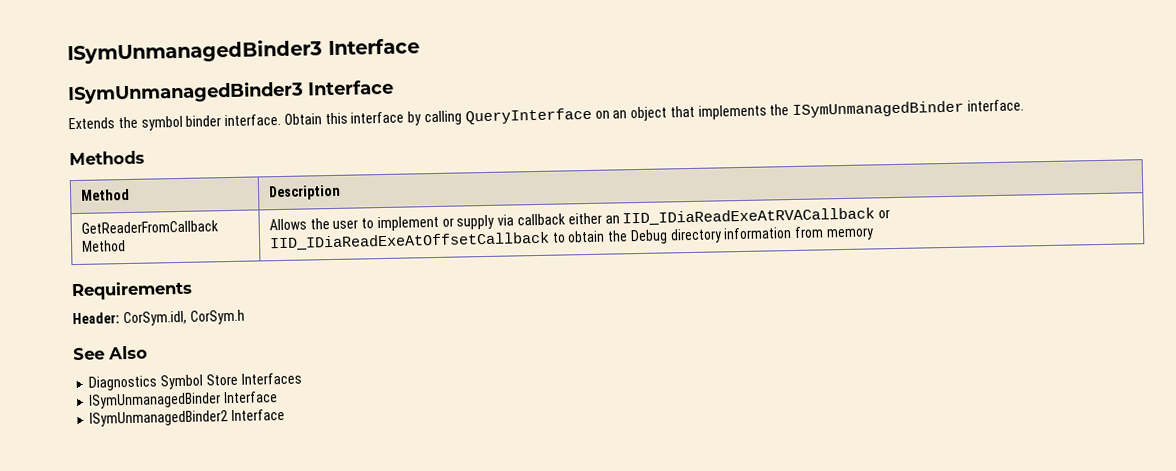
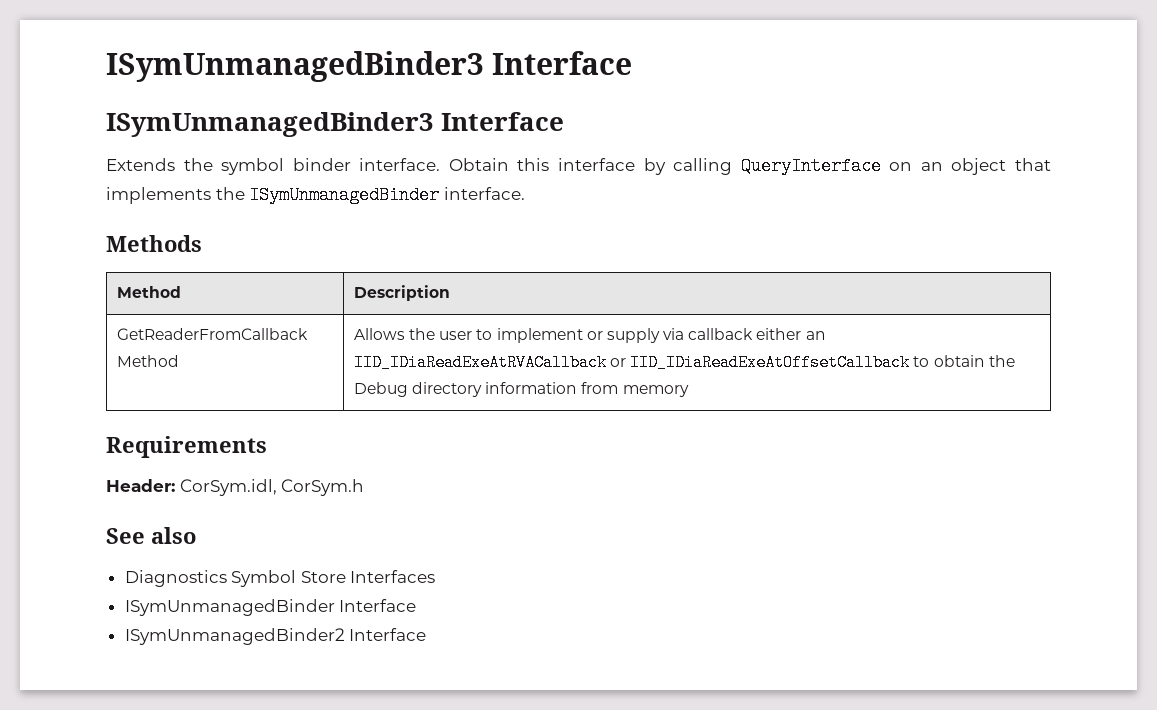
- See Also
+ See also

